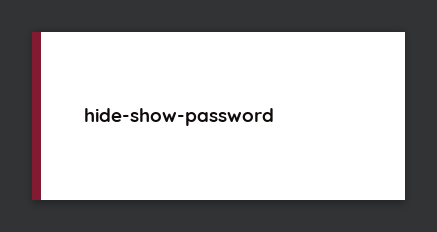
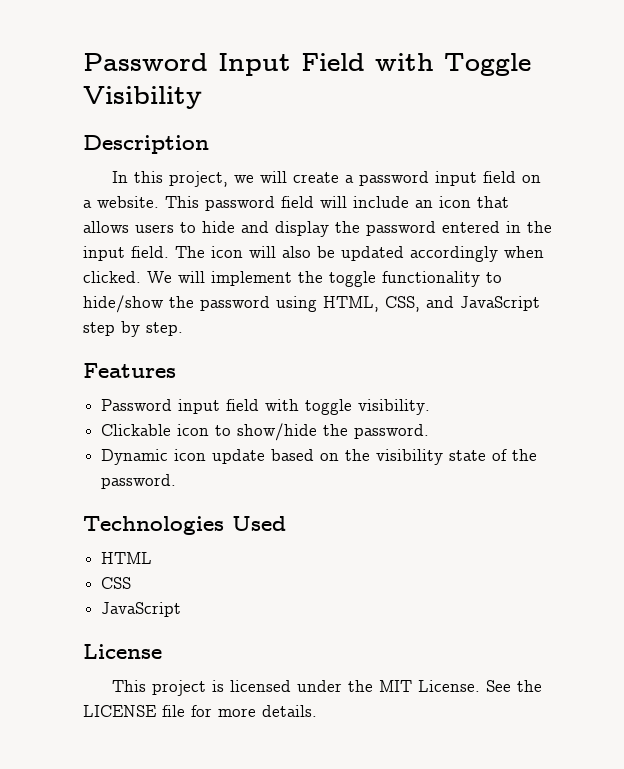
- hide-show-password
+ Password Input Field with Toggle Visibility
+ Description
+ In this project, we will create a password input field on a website. This password field will include an icon that allows users to hide and display the password entered in the input field. The icon will also be updated accordingly when clicked. We will implement the toggle functionality to hide/show the password using HTML, CSS, and JavaScript step by step.
+ Features
+ Password input field with toggle visibility.
+ Clickable icon to show/hide the password.
+ Dynamic icon update based on the visibility state of the password.
+ Technologies Used
+ HTML
+ CSS
+ JavaScript
+ License
+ This project is licensed under the MIT License. See the LICENSE file for more details.

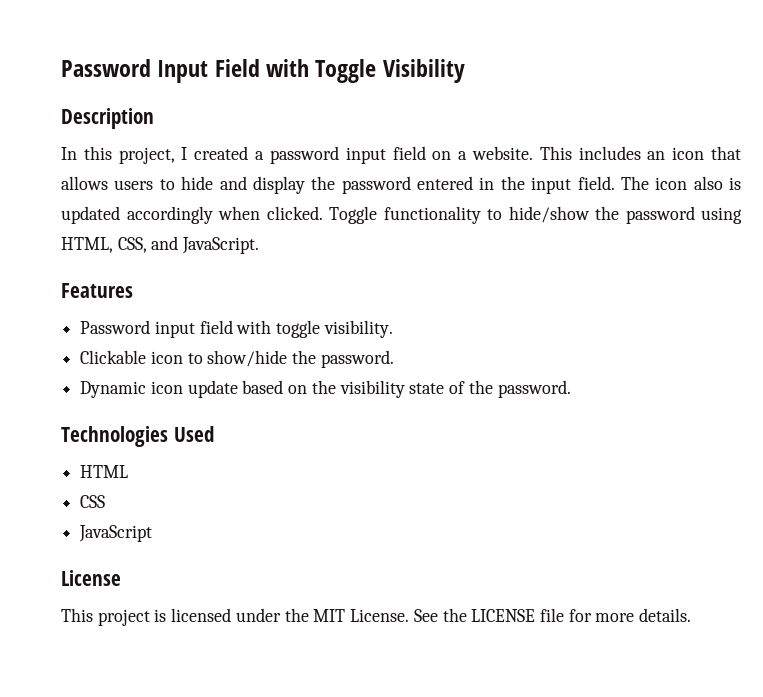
- In this project, we will create a password input field on a website.
+ In this project, I created a password input field on a website.
- This password field will include an icon that allows users to hide and display the password entered in the input field.
+ This includes an icon that allows users to hide and display the password entered in the input field.
- The icon will also be updated accordingly when clicked.
+ The icon also is updated accordingly when clicked.
- We will implement the toggle functionality to hide/show the password using HTML, CSS, and JavaScript step by step.
+ Toggle functionality to hide/show the password using HTML, CSS, and JavaScript.

